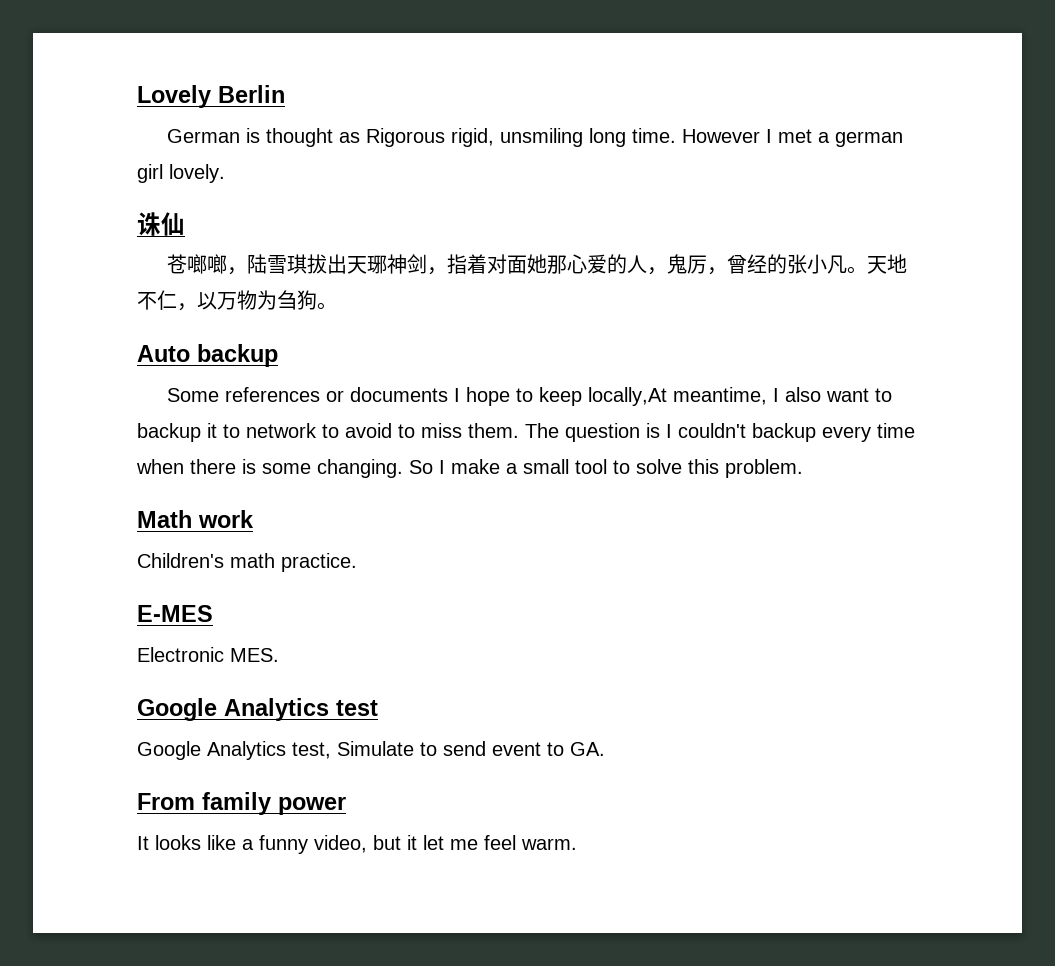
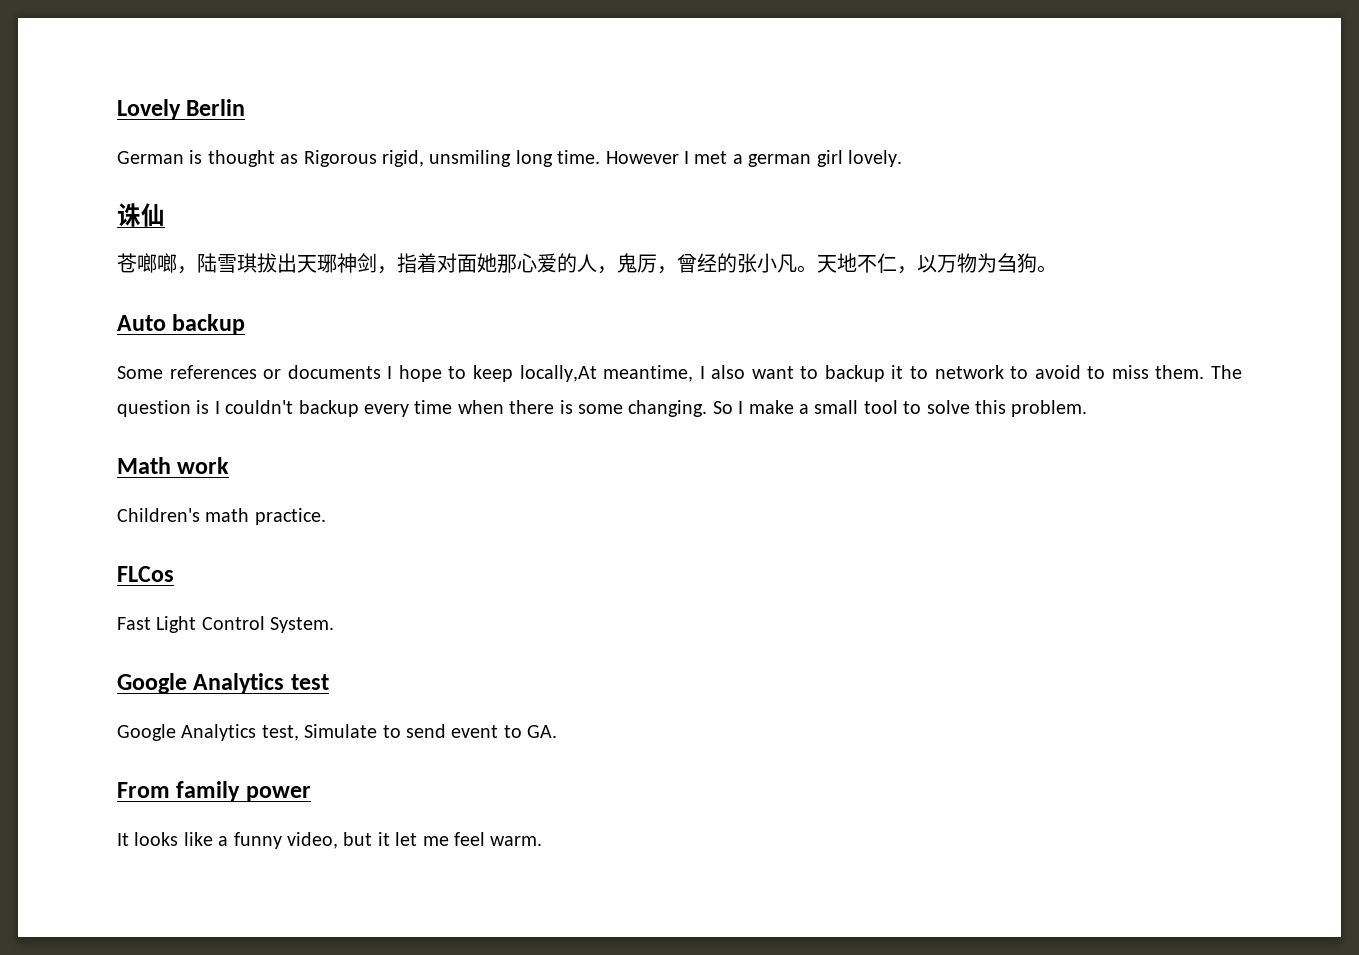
- E-MES
- Electronic MES.
+ FLCos
+ Fast Light Control System.

